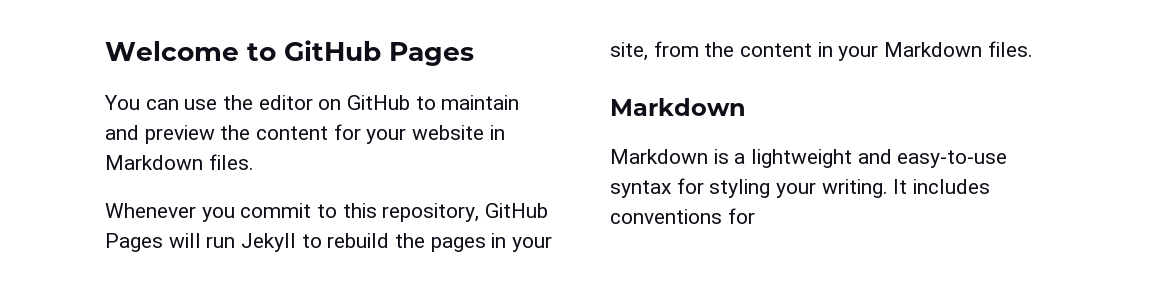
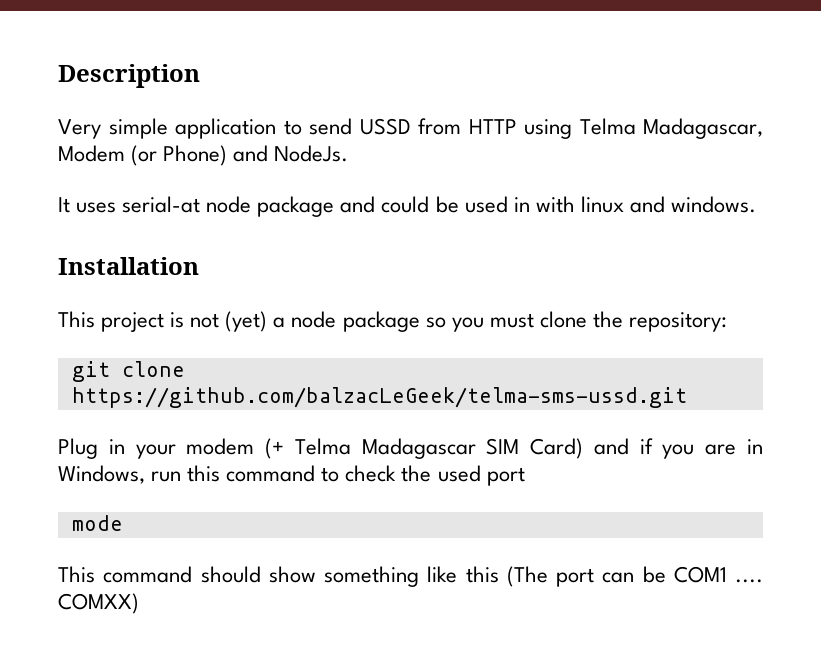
- Welcome to GitHub Pages
- You can use the editor on GitHub to maintain and preview the content for your website in Markdown files.
- Whenever you commit to this repository, GitHub Pages will run Jekyll to rebuild the pages in your site, from the content in your Markdown files.
- Markdown
- Markdown is a lightweight and easy-to-use syntax for styling your writing. It includes conventions for
+ Description
+ Very simple application to send USSD from HTTP using Telma Madagascar, Modem (or Phone) and NodeJs.
+ It uses serial-at node package and could be used in with linux and windows.
+ Installation
+ This project is not (yet) a node package so you must clone the repository:
+ git clone https://github.com/balzacLeGeek/telma-sms-ussd.git
+ Plug in your modem (+ Telma Madagascar SIM Card) and if you are in Windows, run this command to check the used port
+ mode
+ This command should show something like this (The port can be COM1 .... COMXX)

